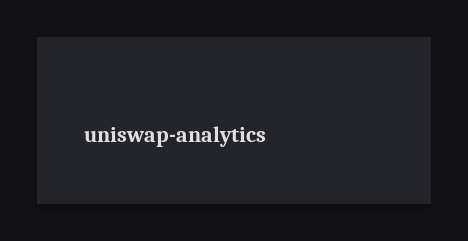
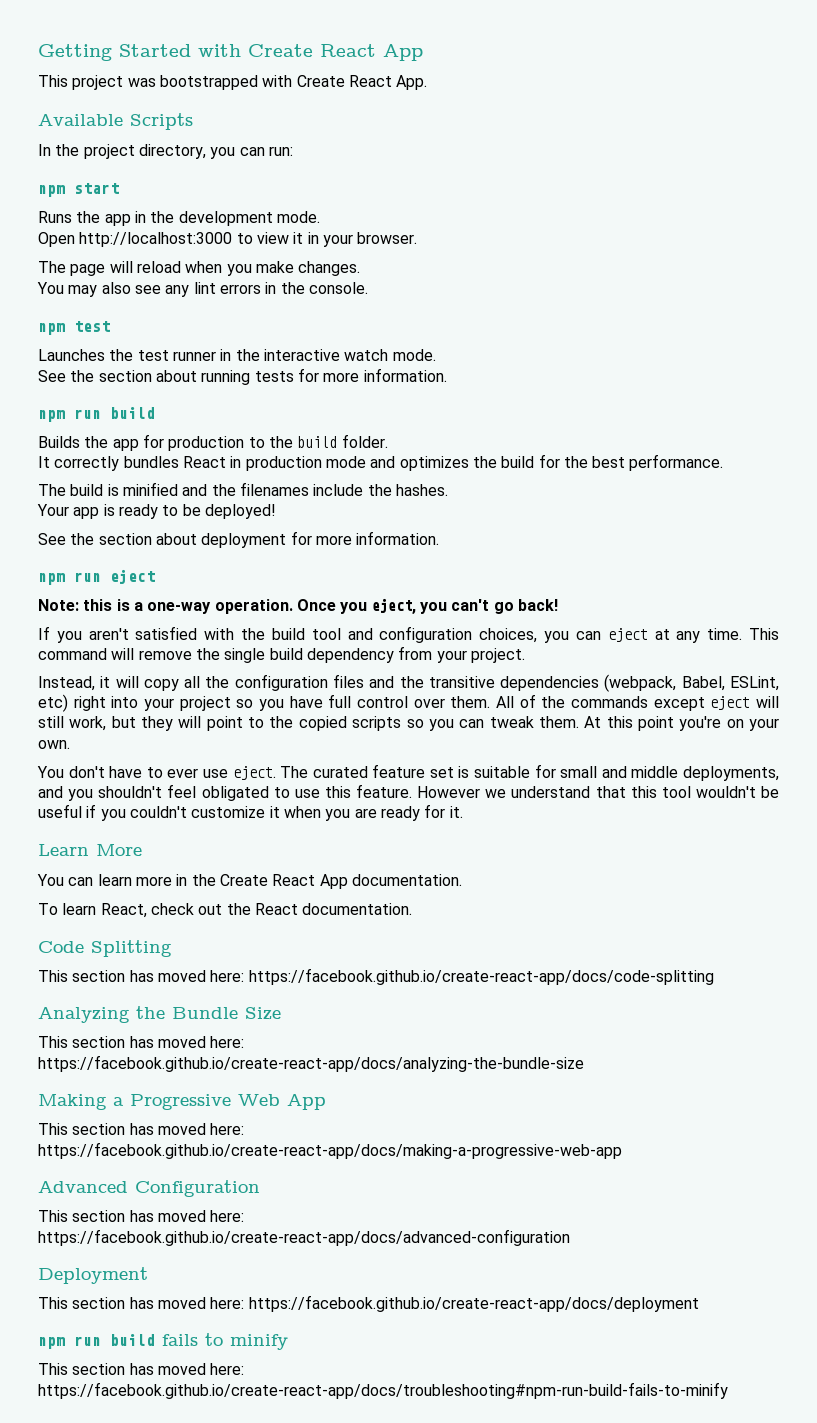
- uniswap-analytics
+ Getting Started with Create React App
+ This project was bootstrapped with Create React App.
+ Available Scripts
+ In the project directory, you can run:
+ npm start
+ Runs the app in the development mode.
+ Open http://localhost:3000 to view it in your browser.
+ The page will reload when you make changes.
+ You may also see any lint errors in the console.
+ npm test
+ Launches the test runner in the interactive watch mode.
+ See the section about running tests for more information.
+ npm run build
+ Builds the app for production to the build folder.
+ It correctly bundles React in production mode and optimizes the build for the best performance.
+ The build is minified and the filenames include the hashes.
+ Your app is ready to be deployed!
+ See the section about deployment for more information.
+ npm run eject
+ Note: this is a one-way operation. Once you eject, you can't go back!
+ If you aren't satisfied with the build tool and configuration choices, you can eject at any time. This command will remove the single build dependency from your project.
+ Instead, it will copy all the configuration files and the transitive dependencies (webpack, Babel, ESLint, etc) right into your project so you have full control over them. All of the commands except eject will still work, but they will point to the copied scripts so you can tweak them. At this point you're on your own.
+ You don't have to ever use eject. The curated feature set is suitable for small and middle deployments, and you shouldn't feel obligated to use this feature. However we understand that this tool wouldn't be useful if you couldn't customize it when you are ready for it.
+ Learn More
+ You can learn more in the Create React App documentation.
+ To learn React, check out the React documentation.
+ Code Splitting
+ This section has moved here: https://facebook.github.io/create-react-app/docs/code-splitting
+ Analyzing the Bundle Size
+ This section has moved here: https://facebook.github.io/create-react-app/docs/analyzing-the-bundle-size
+ Making a Progressive Web App
+ This section has moved here: https://facebook.github.io/create-react-app/docs/making-a-progressive-web-app
+ Advanced Configuration
+ This section has moved here: https://facebook.github.io/create-react-app/docs/advanced-configuration
+ Deployment
+ This section has moved here: https://facebook.github.io/create-react-app/docs/deployment
+ npm run build fails to minify
+ This section has moved here: https://facebook.github.io/create-react-app/docs/troubleshooting#npm-run-build-fails-to-minify

